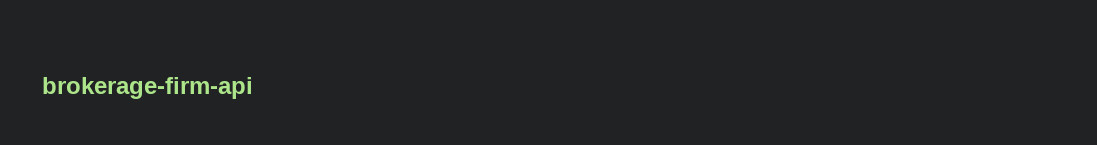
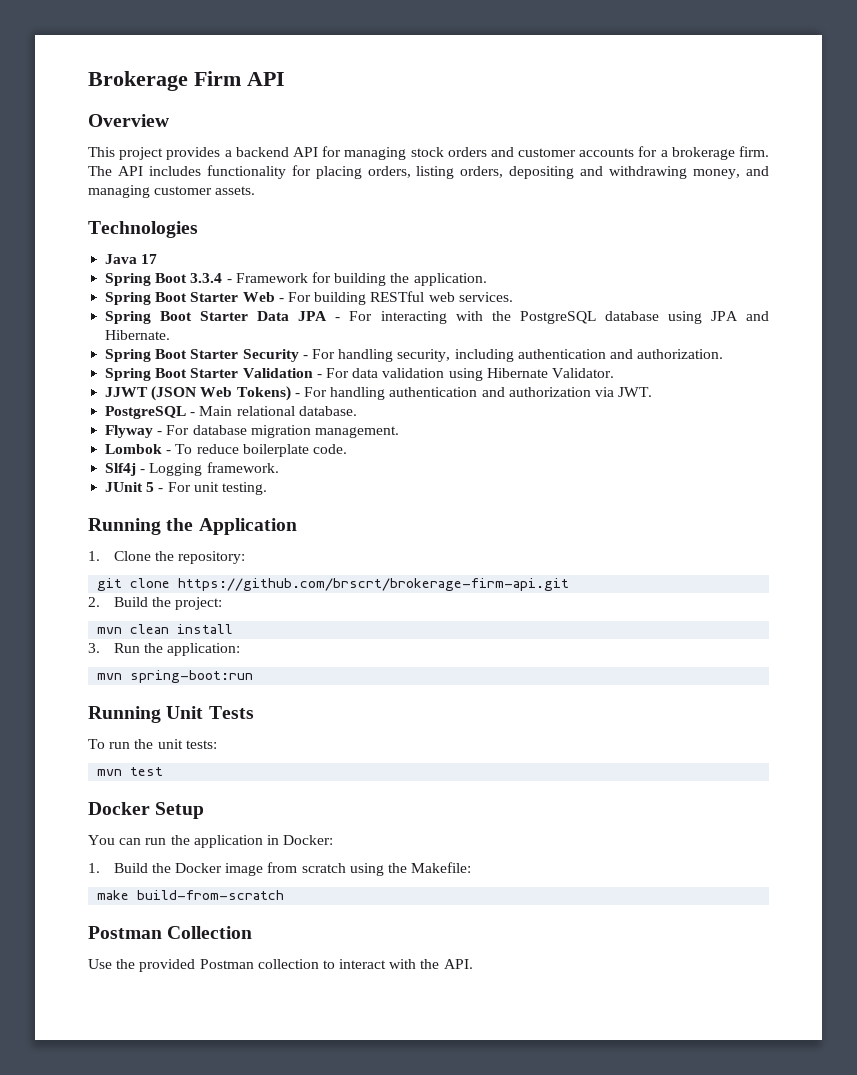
- brokerage-firm-api
+ Brokerage Firm API
+ Overview
+ This project provides a backend API for managing stock orders and customer accounts for a brokerage firm. The API includes functionality for placing orders, listing orders, depositing and withdrawing money, and managing customer assets.
+ Technologies
+ Java 17
+ Spring Boot 3.3.4 - Framework for building the application.
+ Spring Boot Starter Web - For building RESTful web services.
+ Spring Boot Starter Data JPA - For interacting with the PostgreSQL database using JPA and Hibernate.
+ Spring Boot Starter Security - For handling security, including authentication and authorization.
+ Spring Boot Starter Validation - For data validation using Hibernate Validator.
+ JJWT (JSON Web Tokens) - For handling authentication and authorization via JWT.
+ PostgreSQL - Main relational database.
+ Flyway - For database migration management.
+ Lombok - To reduce boilerplate code.
+ Slf4j - Logging framework.
+ JUnit 5 - For unit testing.
+ Running the Application
+ 1. Clone the repository:
+ git clone https://github.com/brscrt/brokerage-firm-api.git
+ 2. Build the project:
+ mvn clean install
+ 3. Run the application:
+ mvn spring-boot:run
+ Running Unit Tests
+ To run the unit tests:
+ mvn test
+ Docker Setup
+ You can run the application in Docker:
+ 1. Build the Docker image from scratch using the Makefile:
+ make build-from-scratch
+ Postman Collection
+ Use the provided Postman collection to interact with the API.

